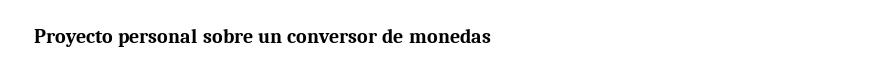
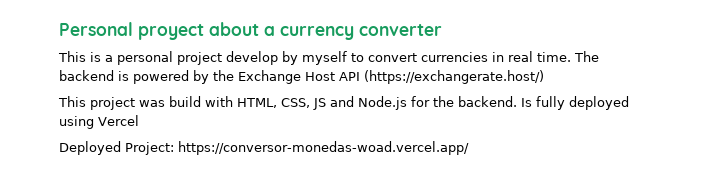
- Proyecto personal sobre un conversor de monedas
+ Personal proyect about a currency converter
+ This is a personal project develop by myself to convert currencies in real time. The backend is powered by the Exchange Host API (https://exchangerate.host/)
+ This project was build with HTML, CSS, JS and Node.js for the backend. Is fully deployed using Vercel
+ Deployed Project: https://conversor-monedas-woad.vercel.app/

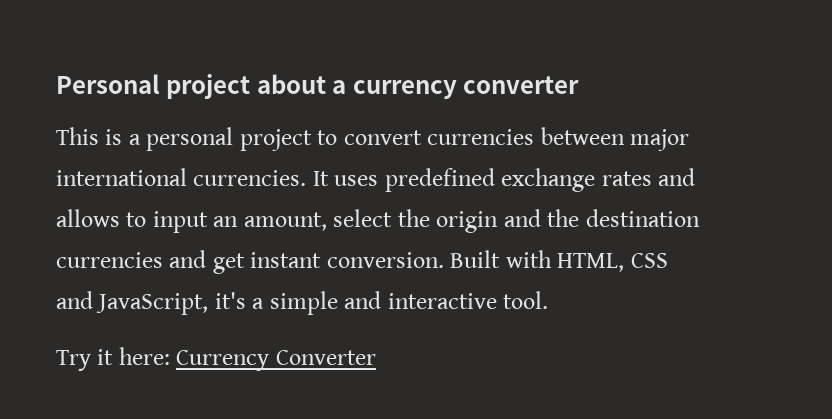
- Personal proyect about a currency converter
+ Personal project about a currency converter
- This is a personal project develop by myself to convert currencies in real time. The backend is powered by the Exchange Host API (https://exchangerate.host/)
- This project was build with HTML, CSS, JS and Node.js for the backend. Is fully deployed using Vercel
- Deployed Project: https://conversor-monedas-woad.vercel.app/
+ This is a personal project to convert currencies between major international currencies. It uses predefined exchange rates and allows to input an amount, select the origin and the destination currencies and get instant conversion. Built with HTML, CSS and JavaScript, it's a simple and interactive tool.
+ Try it here: Currency Converter

